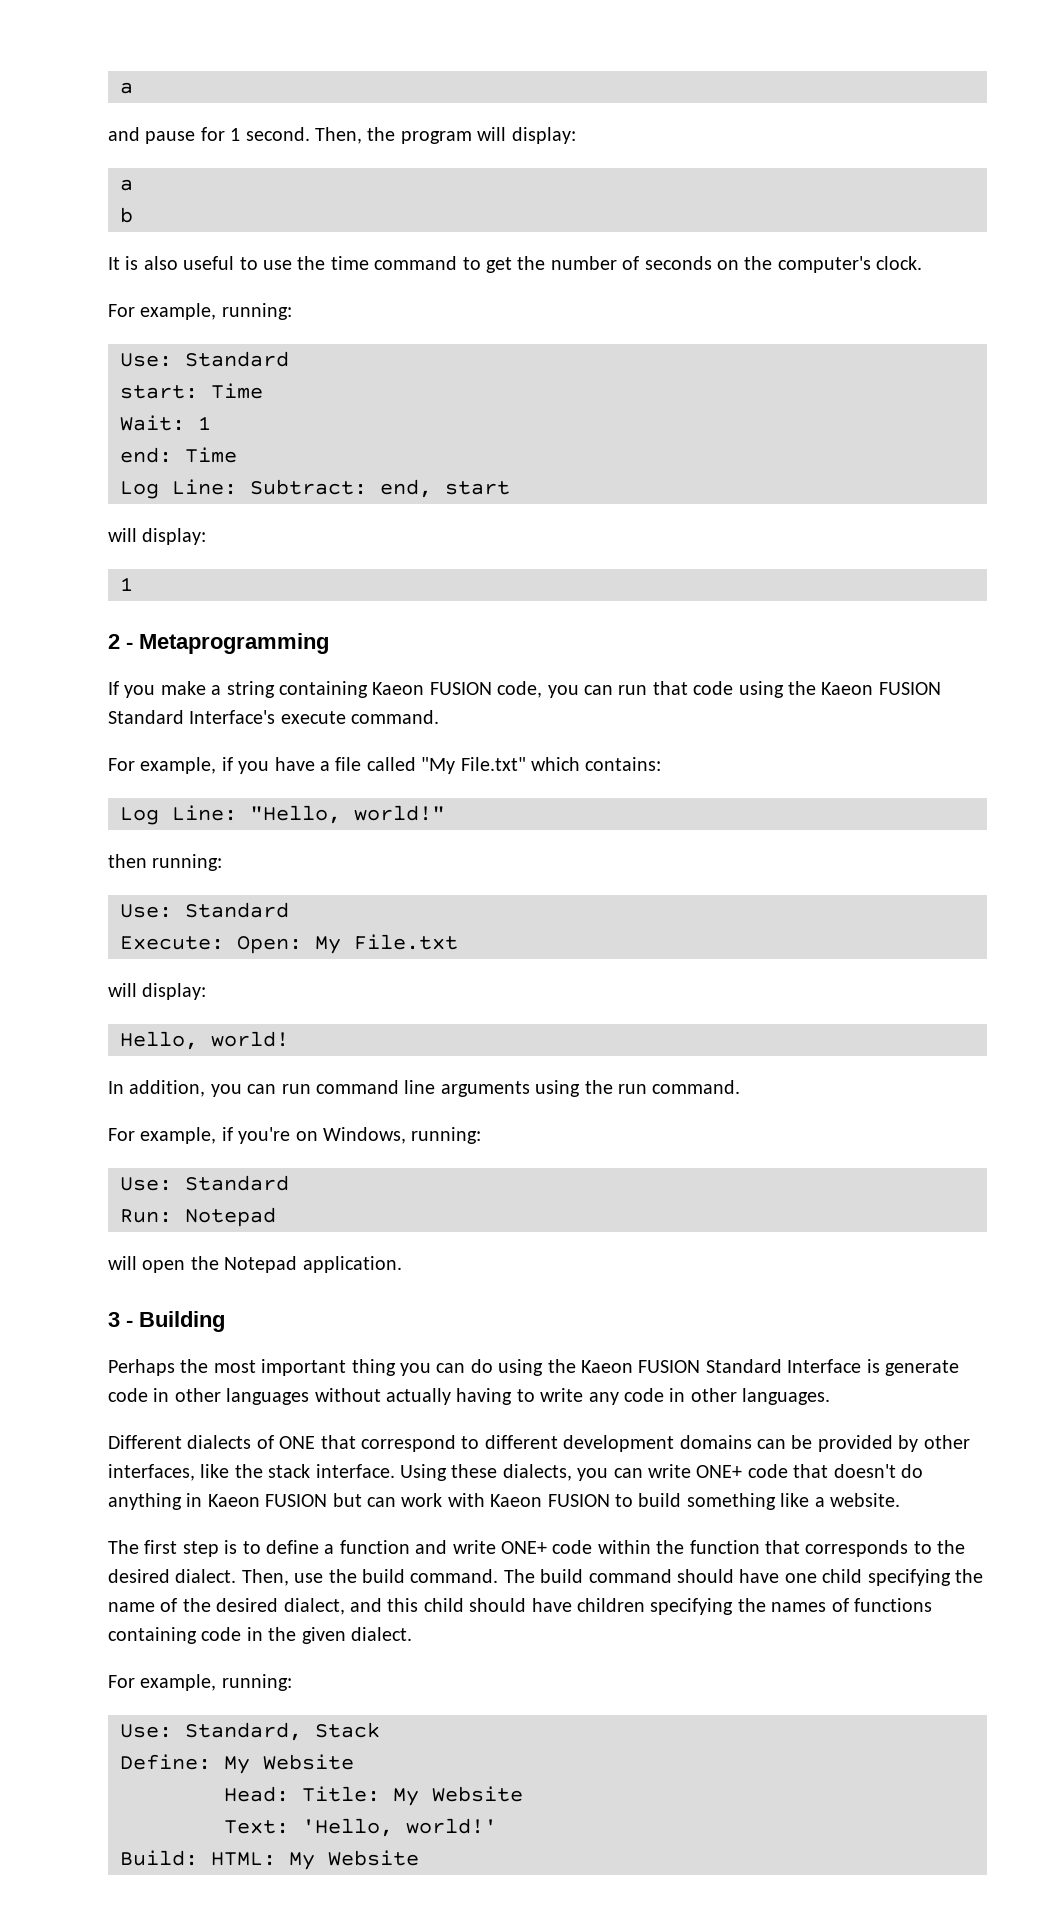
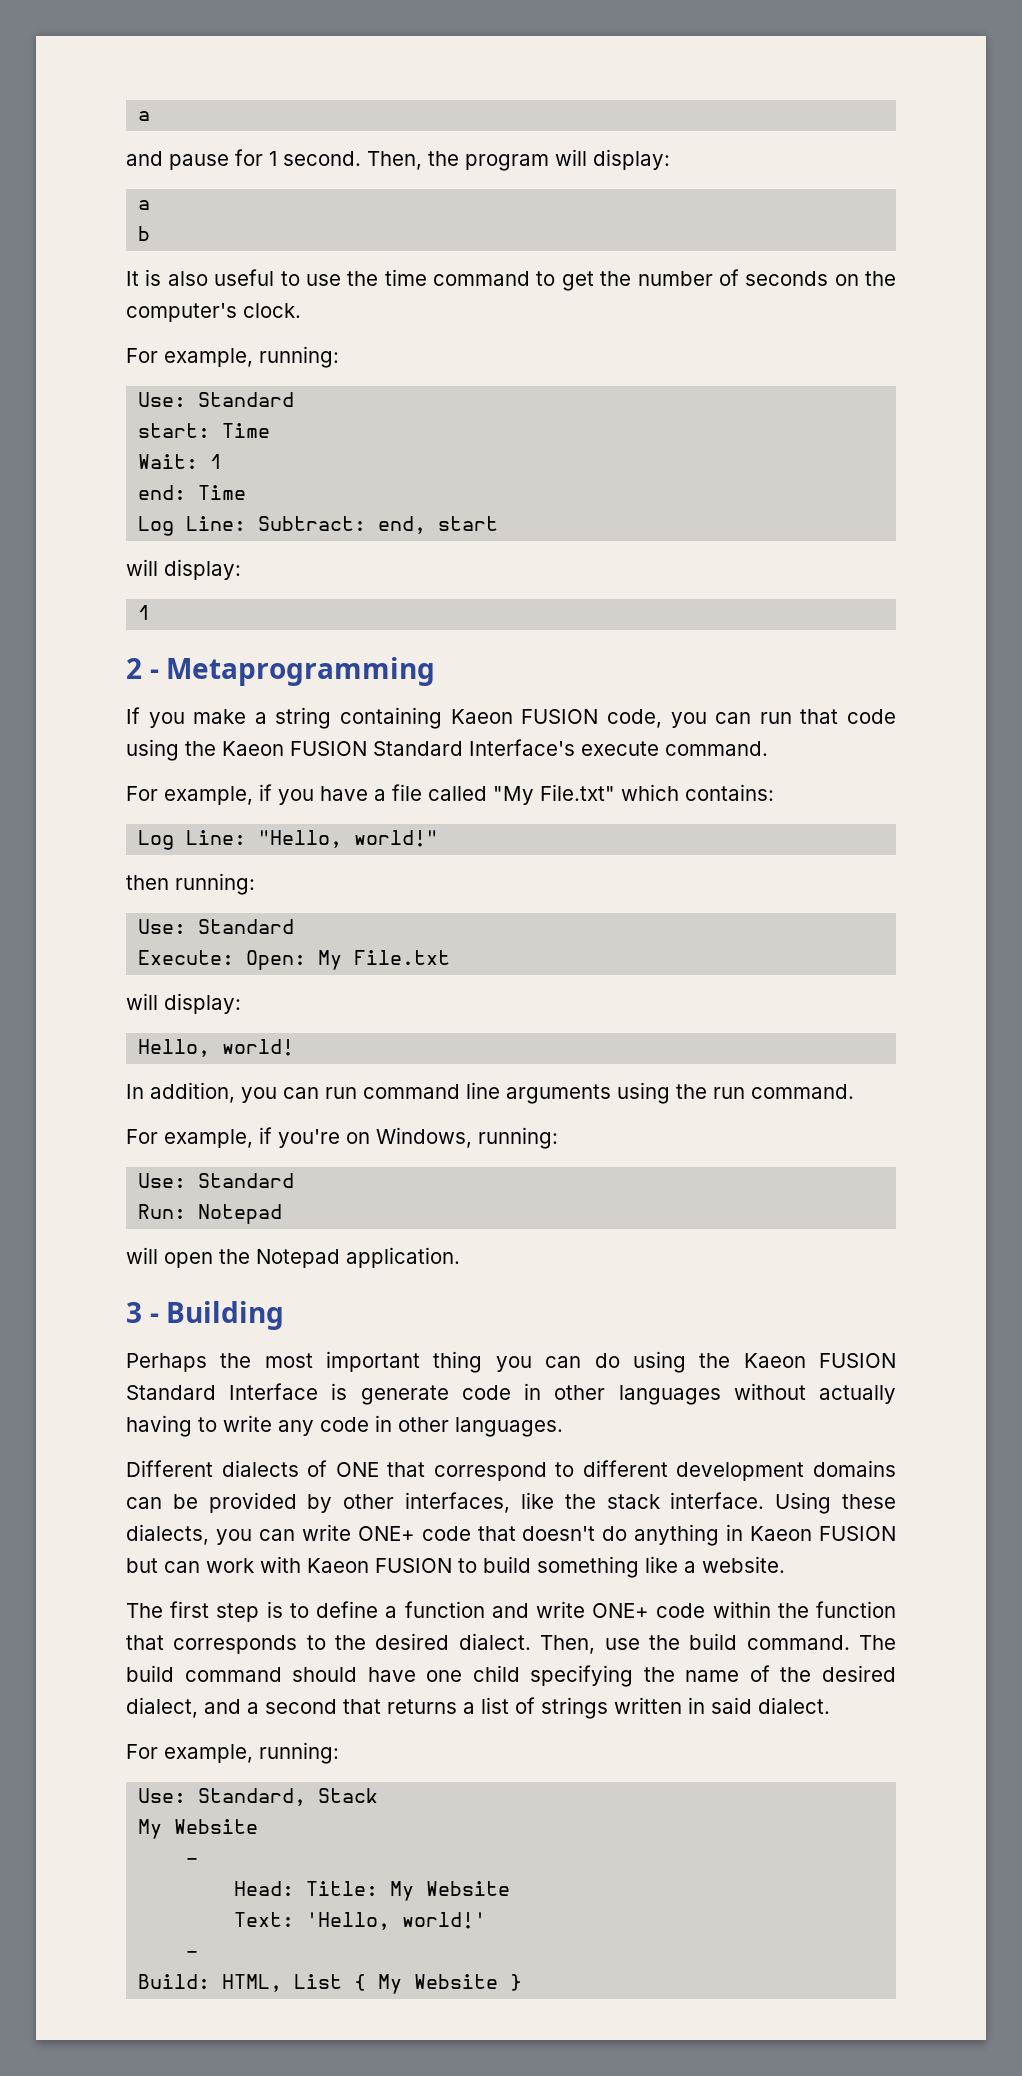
- The build command should have one child specifying the name of the desired dialect, and this child should have children specifying the names of functions containing code in the given dialect.
+ The build command should have one child specifying the name of the desired dialect, and a second that returns a list of strings written in said dialect.
  Use: Standard, Stack
- Define: My Website
+ My Website
+ -
  Text: 'Hello, world!'
+ -
- Build: HTML: My Website
+ Build: HTML, List { My Website }

